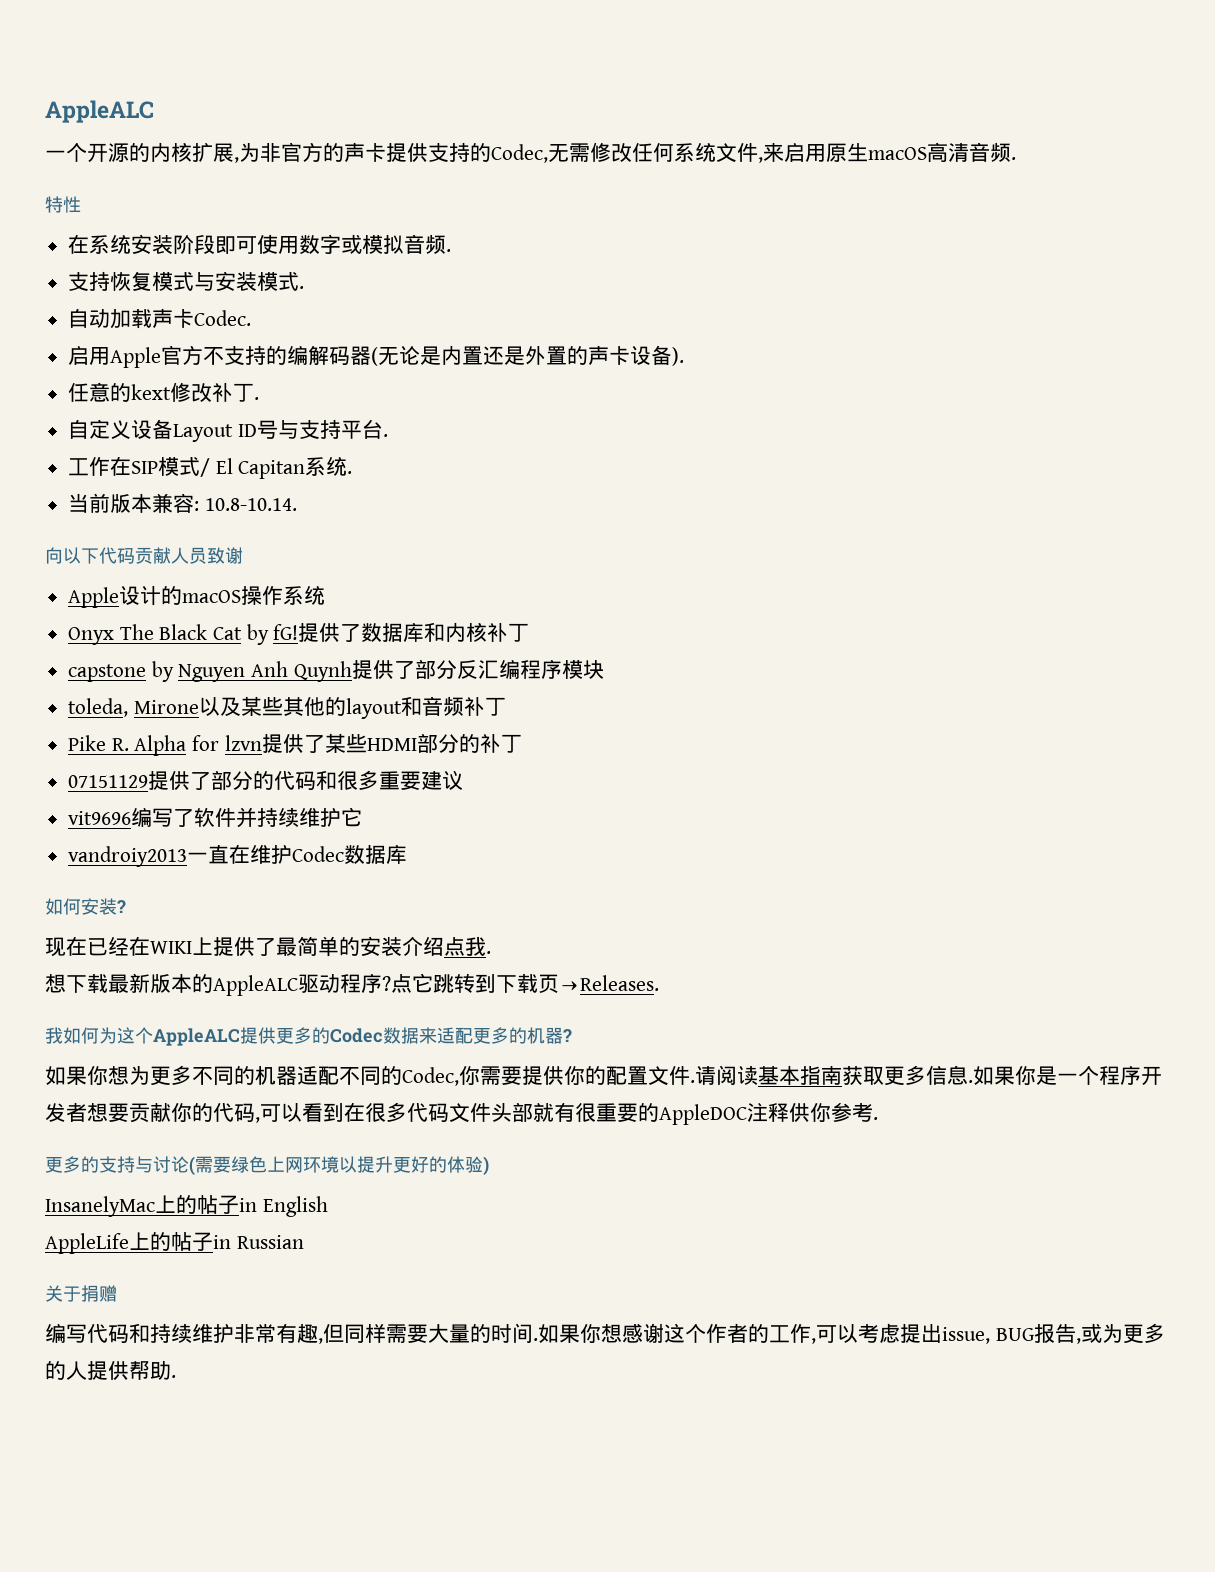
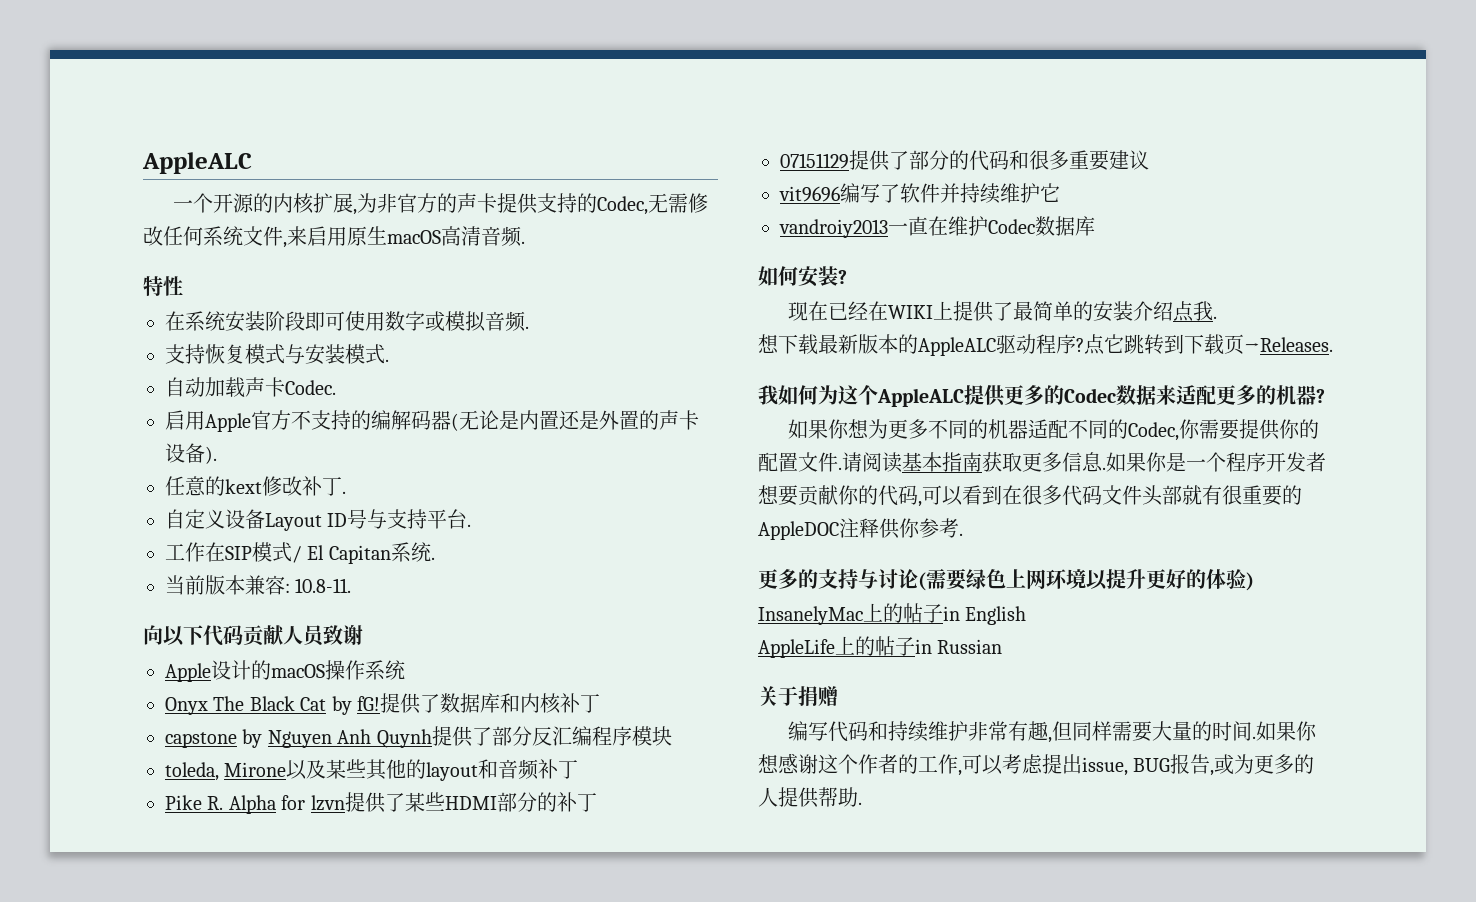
- 当前版本兼容: 10.8-10.14.
+ 当前版本兼容: 10.8-11.

